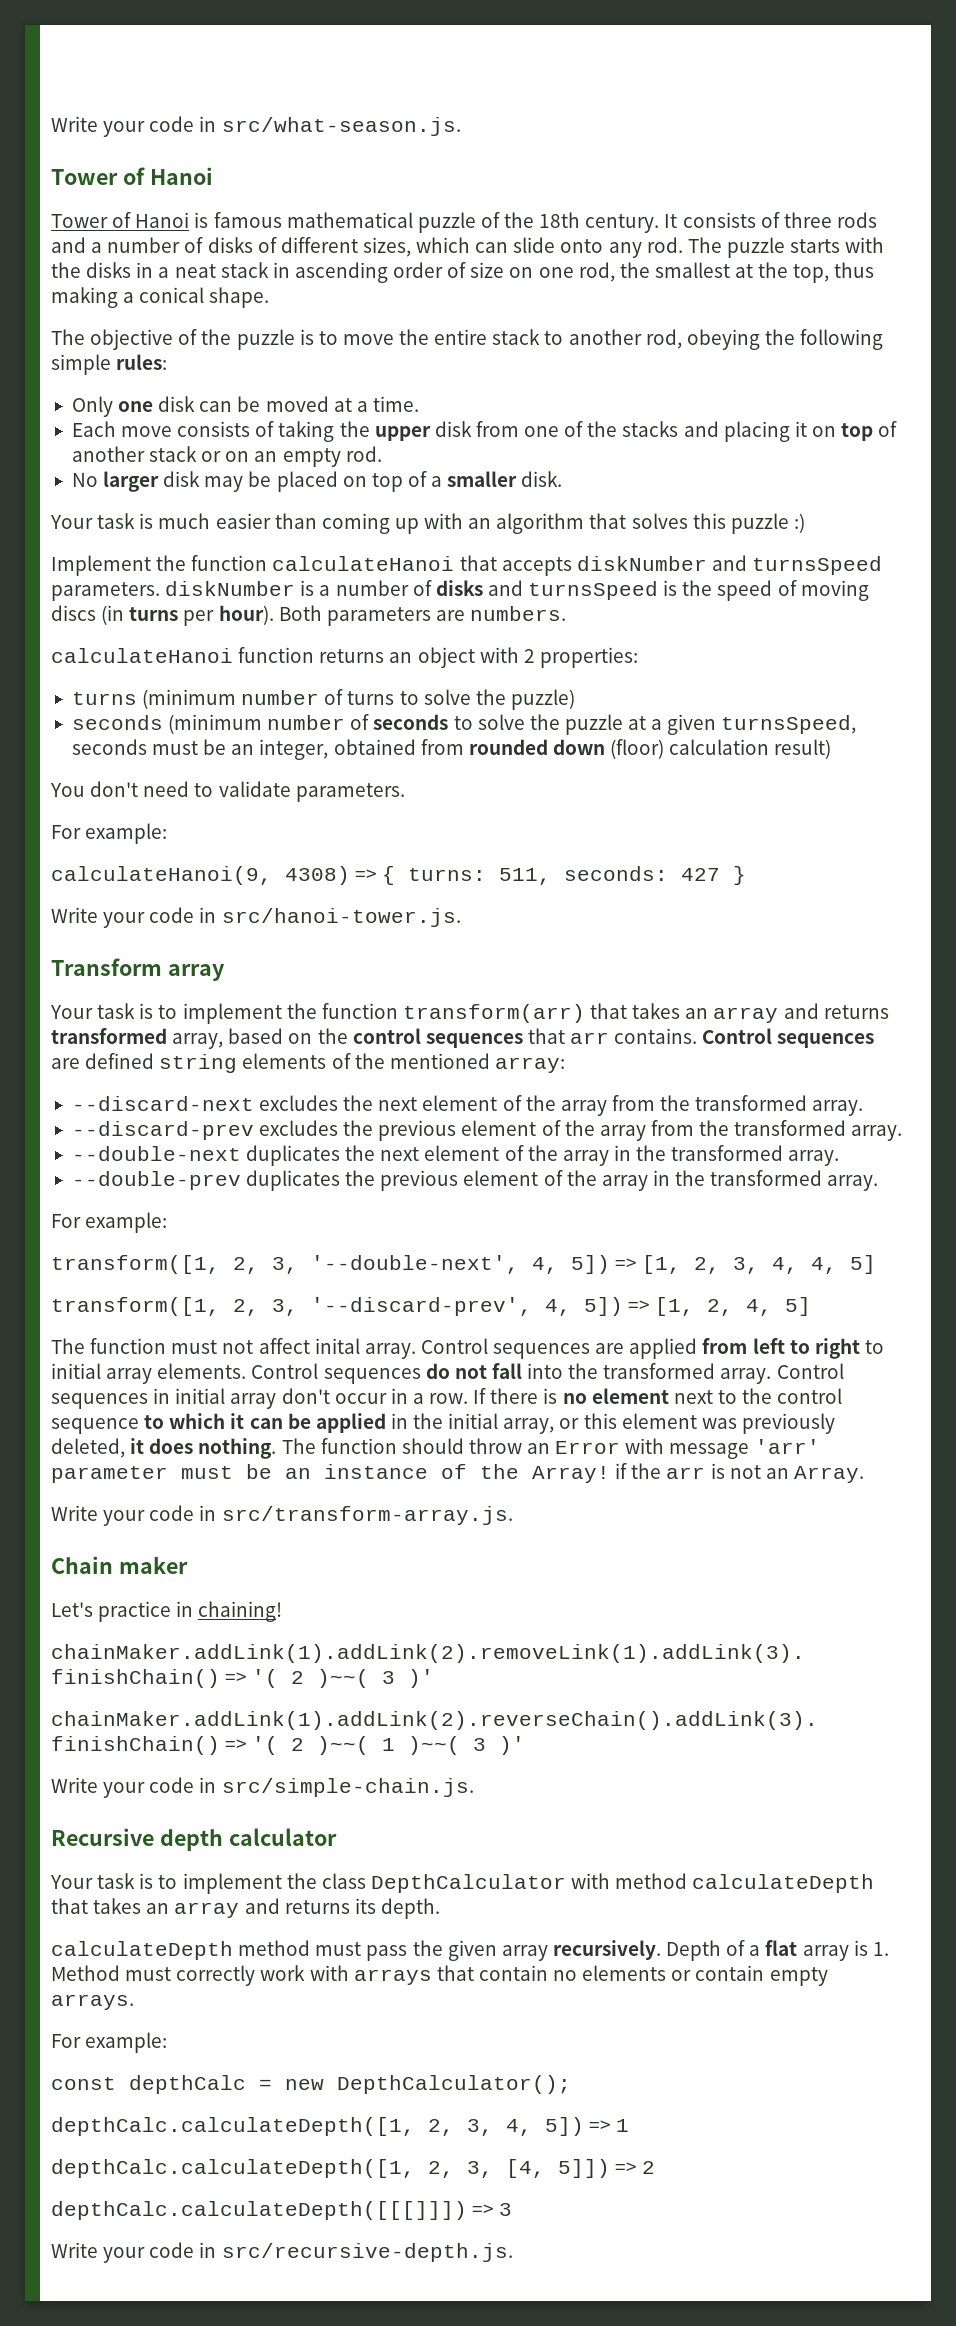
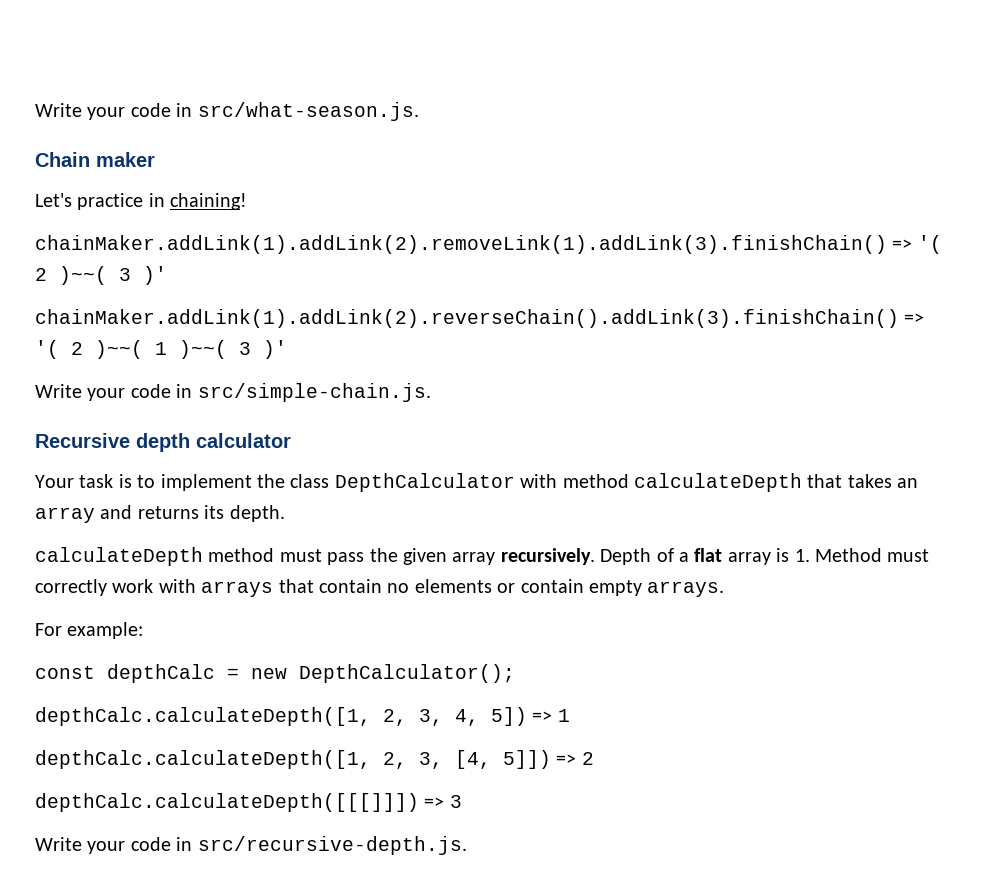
  Write your code in src/what-season.js.
- Tower of Hanoi
- Tower of Hanoi is famous mathematical puzzle of the 18th century. It consists of three rods and a number of disks of different sizes, which can slide onto any rod. The puzzle starts with the disks in a neat stack in ascending order of size on one rod, the smallest at the top, thus making a conical shape.
- The objective of the puzzle is to move the entire stack to another rod, obeying the following simple rules:
- Only one disk can be moved at a time.
- Each move consists of taking the upper disk from one of the stacks and placing it on top of another stack or on an empty rod.
- No larger disk may be placed on top of a smaller disk.
- Your task is much easier than coming up with an algorithm that solves this puzzle :)
- Implement the function calculateHanoi that accepts diskNumber and turnsSpeed parameters. diskNumber is a number of disks and turnsSpeed is the speed of moving discs (in turns per hour). Both parameters are numbers.
- calculateHanoi function returns an object with 2 properties:
- turns (minimum number of turns to solve the puzzle)
- seconds (minimum number of seconds to solve the puzzle at a given turnsSpeed, seconds must be an integer, obtained from rounded down (floor) calculation result)
- You don't need to validate parameters.
- For example:
- calculateHanoi(9, 4308) => { turns: 511, seconds: 427 }
- Write your code in src/hanoi-tower.js.
- Transform array
- Your task is to implement the function transform(arr) that takes an array and returns transformed array, based on the control sequences that arr contains. Control sequences are defined string elements of the mentioned array:
- --discard-next excludes the next element of the array from the transformed array.
- --discard-prev excludes the previous element of the array from the transformed array.
- --double-next duplicates the next element of the array in the transformed array.
- --double-prev duplicates the previous element of the array in the transformed array.
- For example:
- transform([1, 2, 3, '--double-next', 4, 5]) => [1, 2, 3, 4, 4, 5]
- transform([1, 2, 3, '--discard-prev', 4, 5]) => [1, 2, 4, 5]
- The function must not affect inital array. Control sequences are applied from left to right to initial array elements. Control sequences do not fall into the transformed array. Control sequences in initial array don't occur in a row. If there is no element next to the control sequence to which it can be applied in the initial array, or this element was previously deleted, it does nothing. The function should throw an Error with message 'arr' parameter must be an instance of the Array! if the arr is not an Array.
- Write your code in src/transform-array.js.

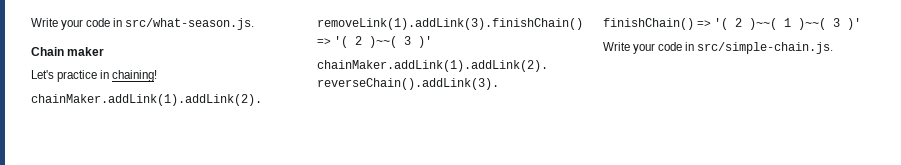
- Recursive depth calculator
- Your task is to implement the class DepthCalculator with method calculateDepth that takes an array and returns its depth.
- calculateDepth method must pass the given array recursively. Depth of a flat array is 1. Method must correctly work with arrays that contain no elements or contain empty arrays.
- For example:
- const depthCalc = new DepthCalculator();
- depthCalc.calculateDepth([1, 2, 3, 4, 5]) => 1
- depthCalc.calculateDepth([1, 2, 3, [4, 5]]) => 2
- depthCalc.calculateDepth([[[]]]) => 3
- Write your code in src/recursive-depth.js.

